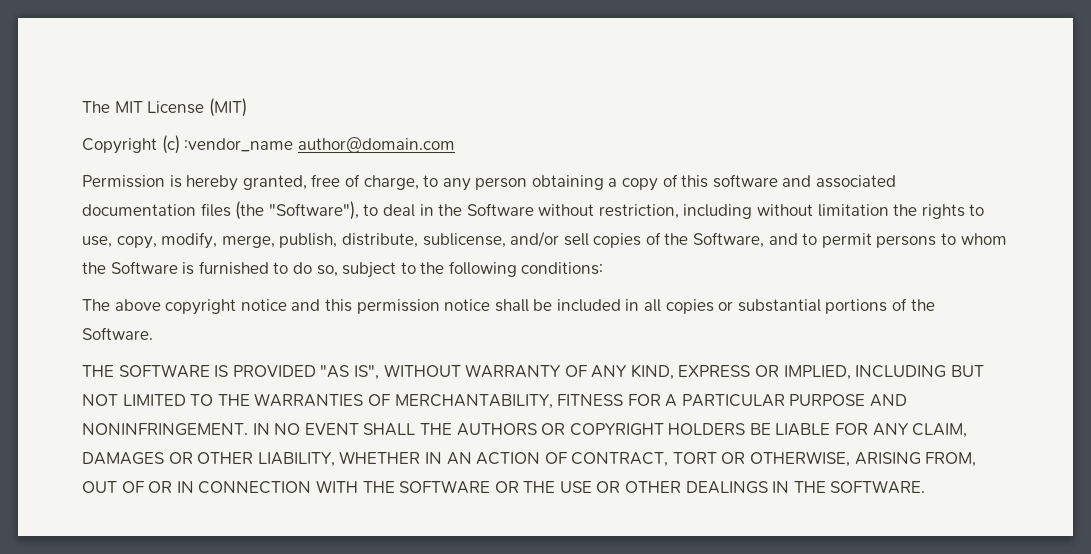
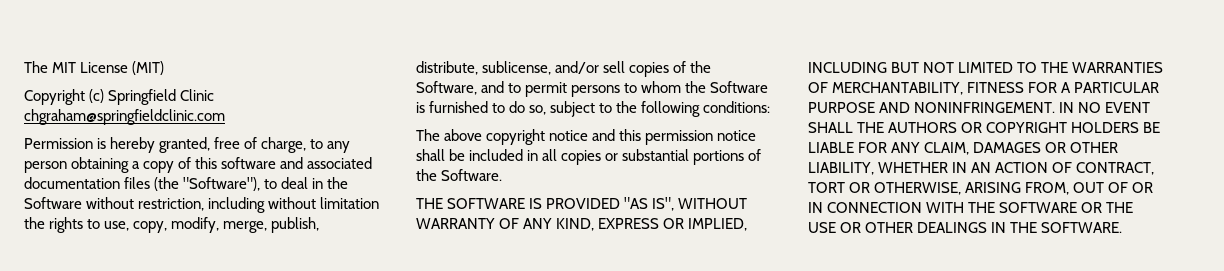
- Copyright (c) :vendor_name author@domain.com
+ Copyright (c) Springfield Clinic chgraham@springfieldclinic.com

